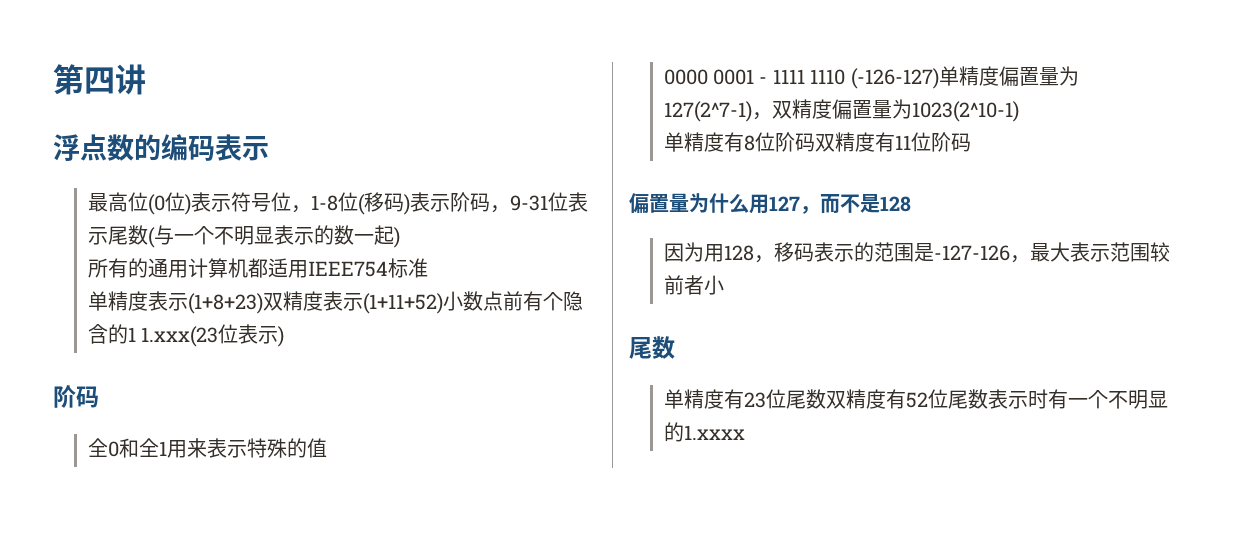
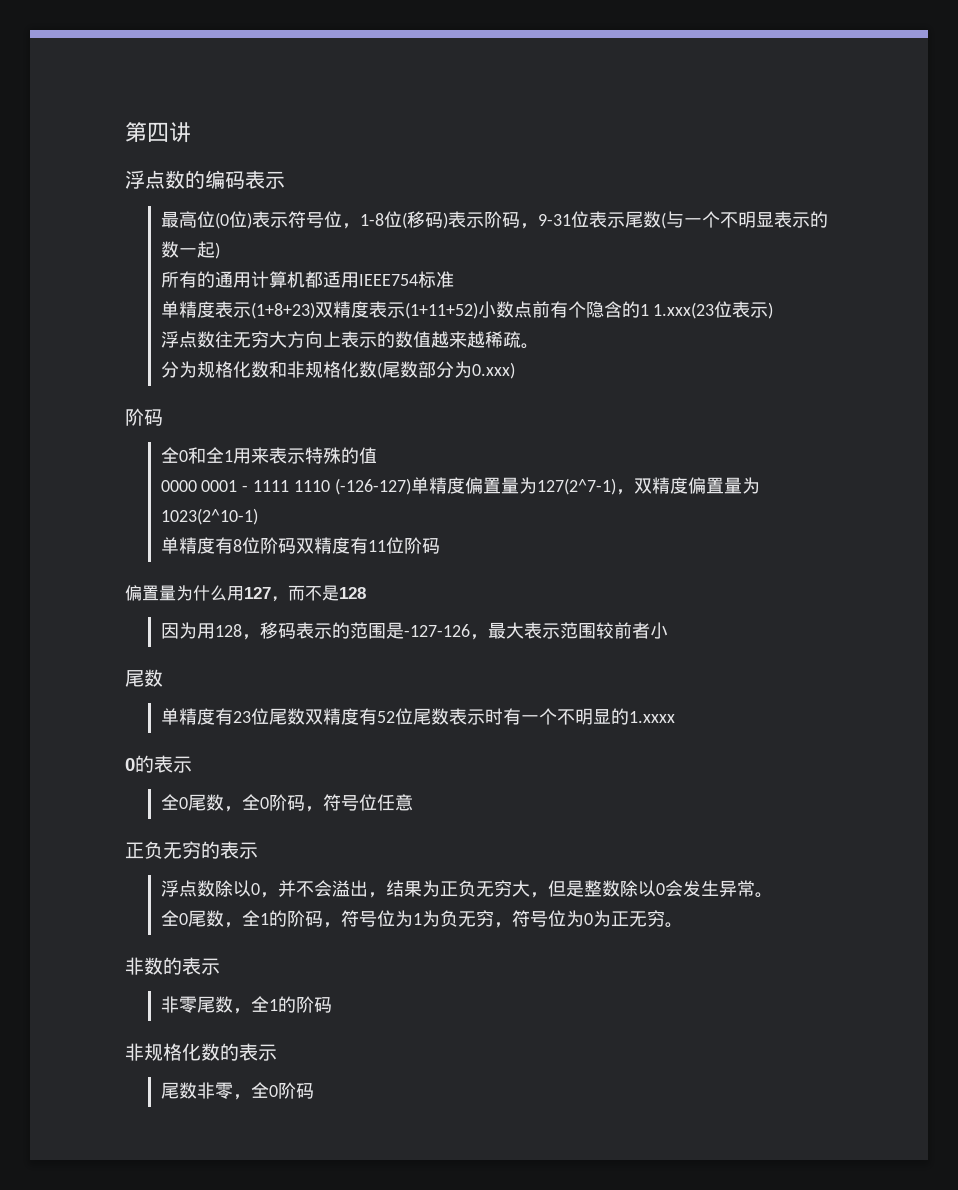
+ 浮点数往无穷大方向上表示的数值越来越稀疏。
+ 分为规格化数和非规格化数(尾数部分为0.xxx)
+ 0的表示
+ 全0尾数，全0阶码，符号位任意
+ 正负无穷的表示
+ 浮点数除以0，并不会溢出，结果为正负无穷大，但是整数除以0会发生异常。
+ 全0尾数，全1的阶码，符号位为1为负无穷，符号位为0为正无穷。
+ 非数的表示
+ 非零尾数，全1的阶码
+ 非规格化数的表示
+ 尾数非零，全0阶码

